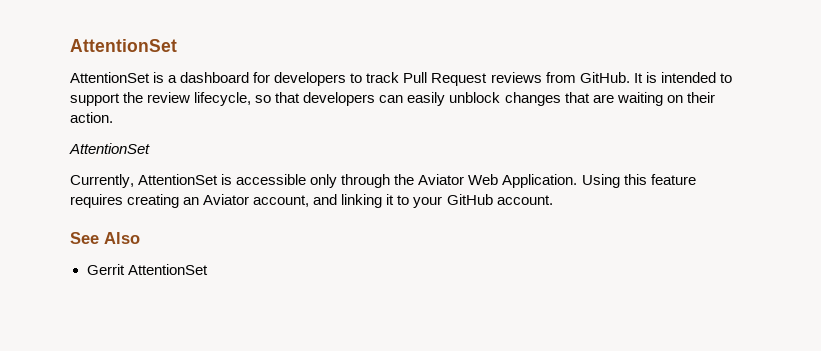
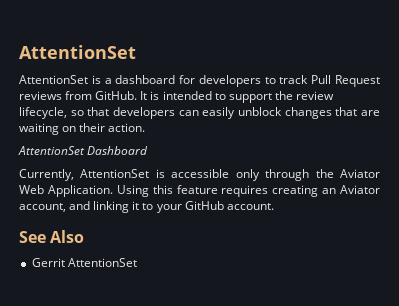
  It is intended to support the review lifecycle, so that developers can easily unblock changes that are waiting on their action.
- AttentionSet
+ AttentionSet Dashboard

